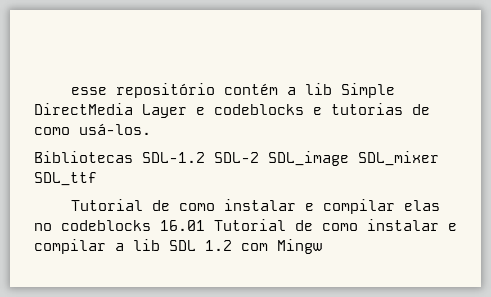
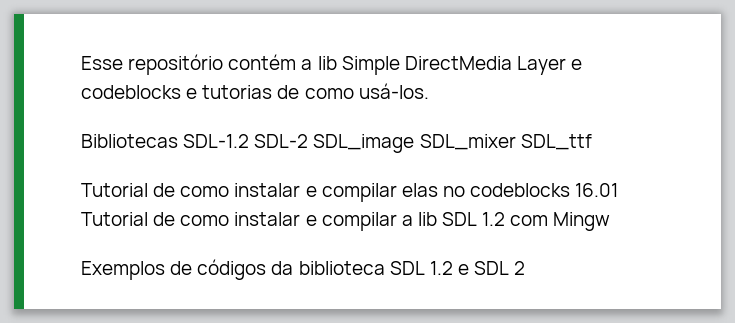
- esse repositório contém a lib Simple DirectMedia Layer e codeblocks e tutorias de como usá-los.
+ Esse repositório contém a lib Simple DirectMedia Layer e codeblocks e tutorias de como usá-los.
+ Exemplos de códigos da biblioteca SDL 1.2 e SDL 2

